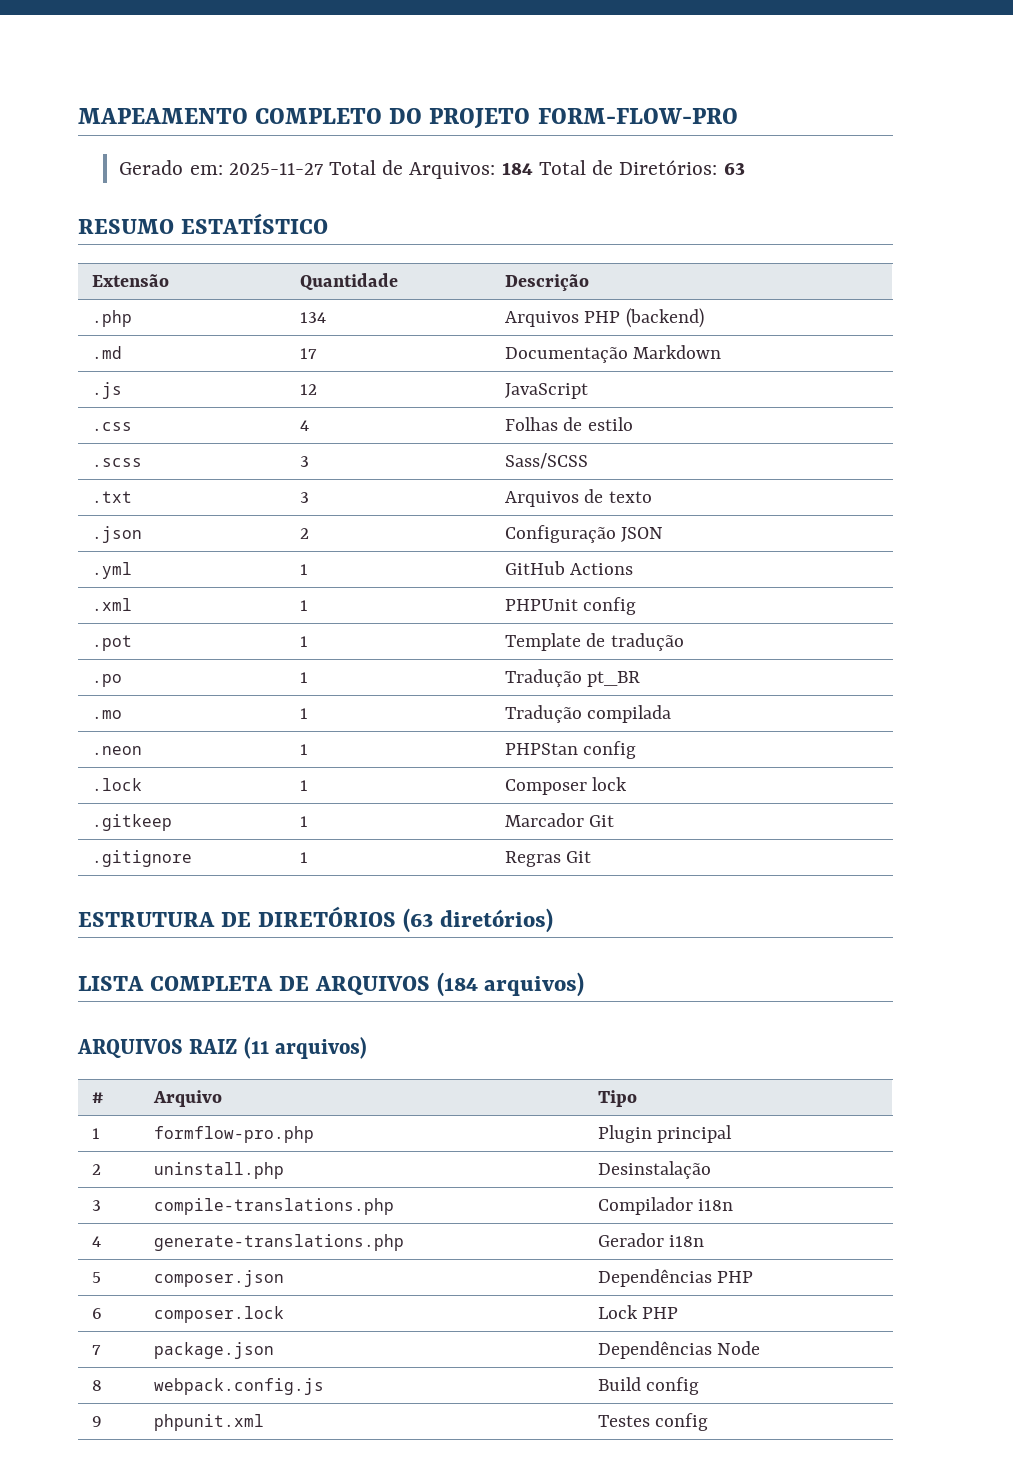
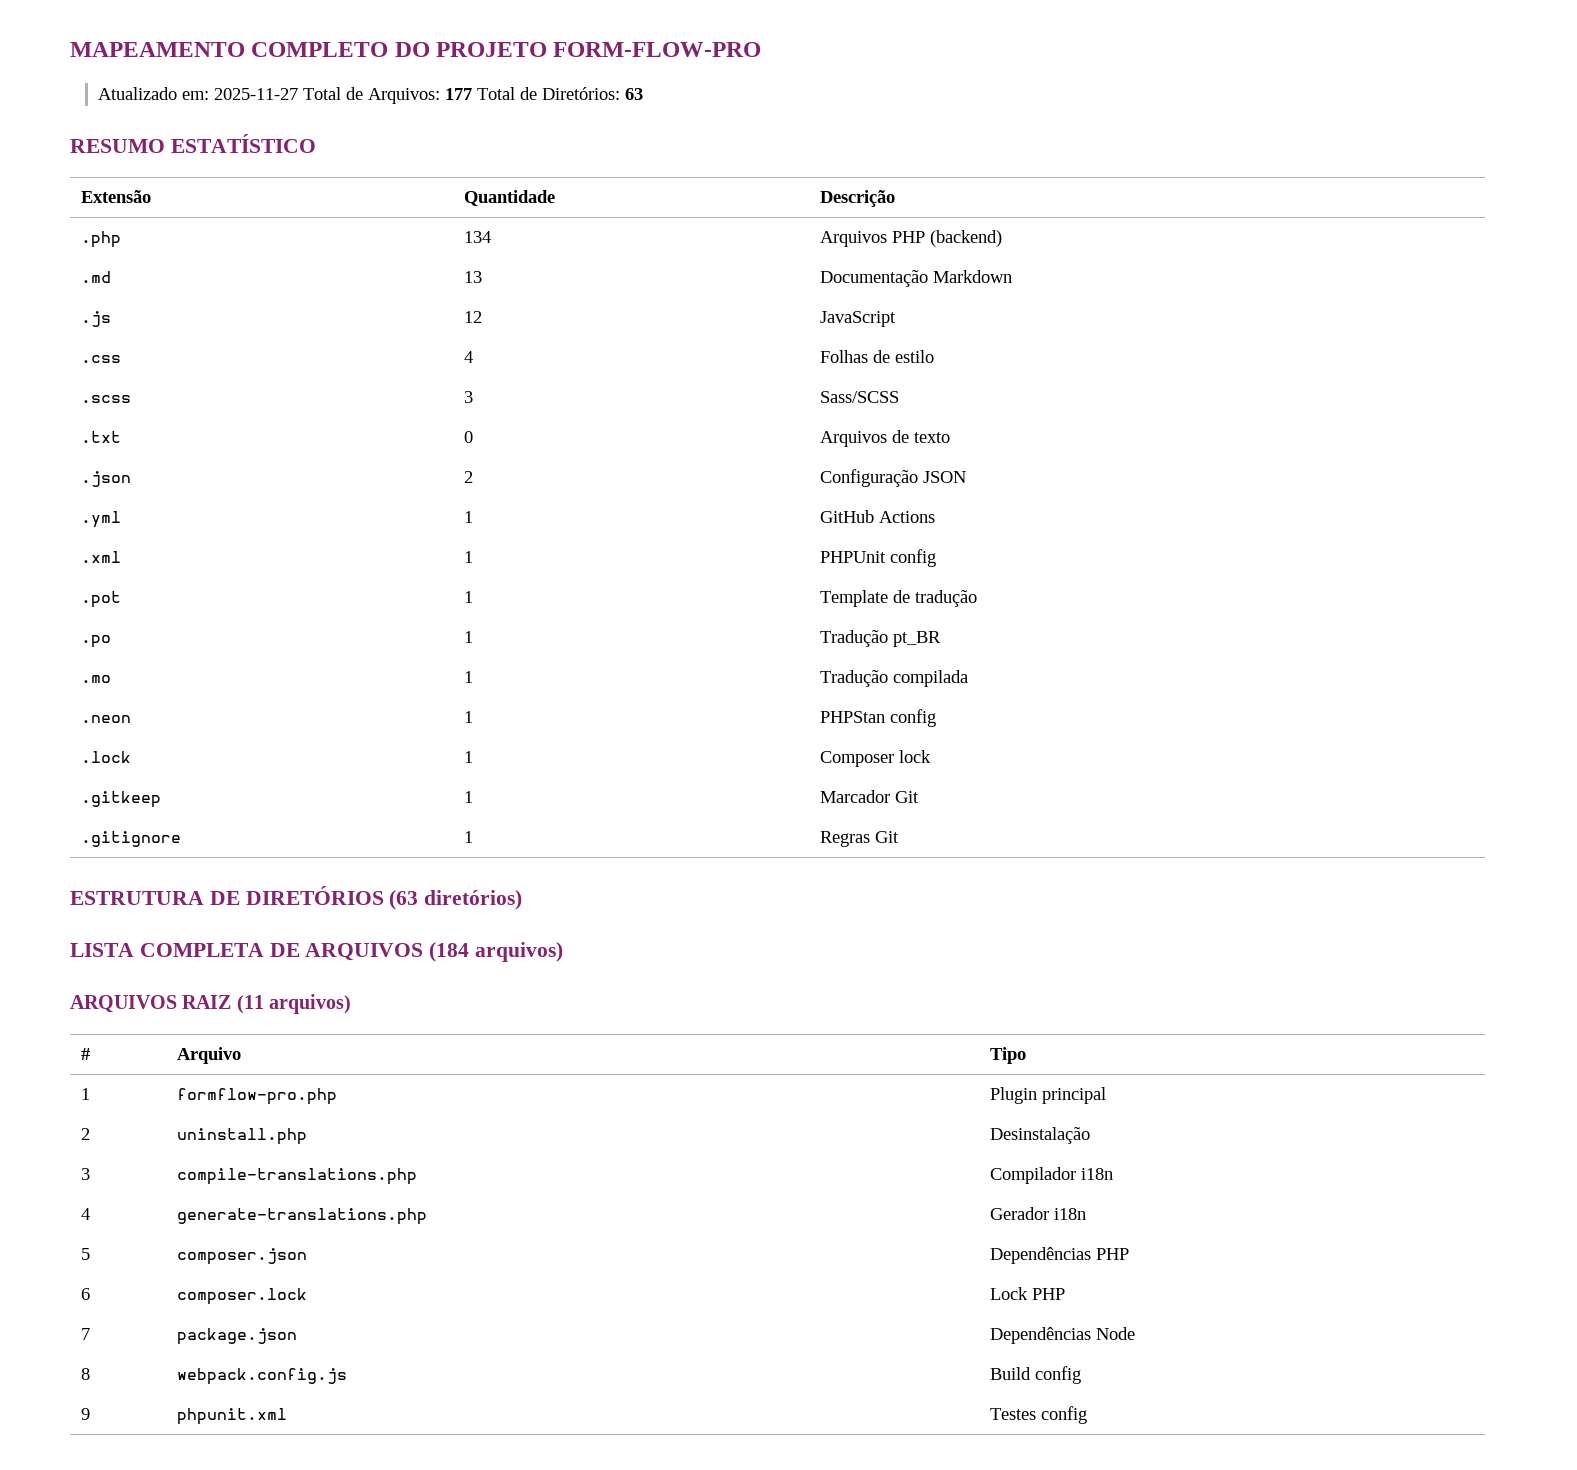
- Gerado em: 2025-11-27 Total de Arquivos: 184 Total de Diretórios: 63
+ Atualizado em: 2025-11-27 Total de Arquivos: 177 Total de Diretórios: 63
- .md | 17 | Documentação Markdown
+ .md | 13 | Documentação Markdown
- .txt | 3 | Arquivos de texto
+ .txt | 0 | Arquivos de texto

